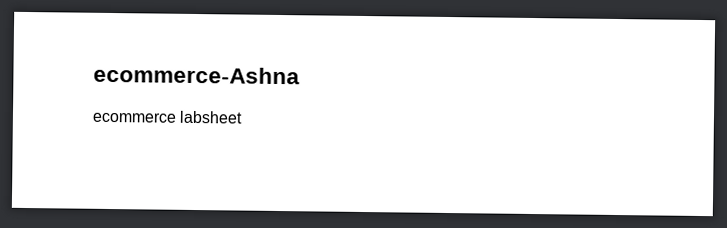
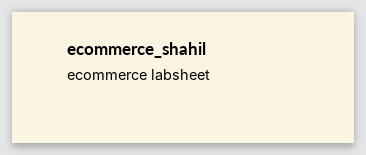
- ecommerce-Ashna
+ ecommerce_shahil

